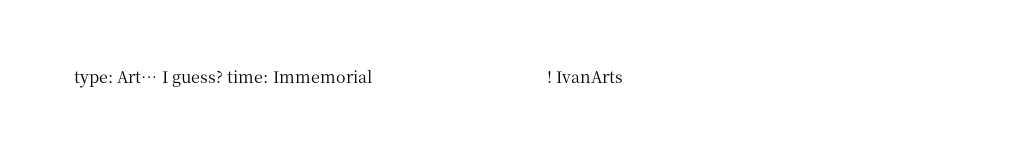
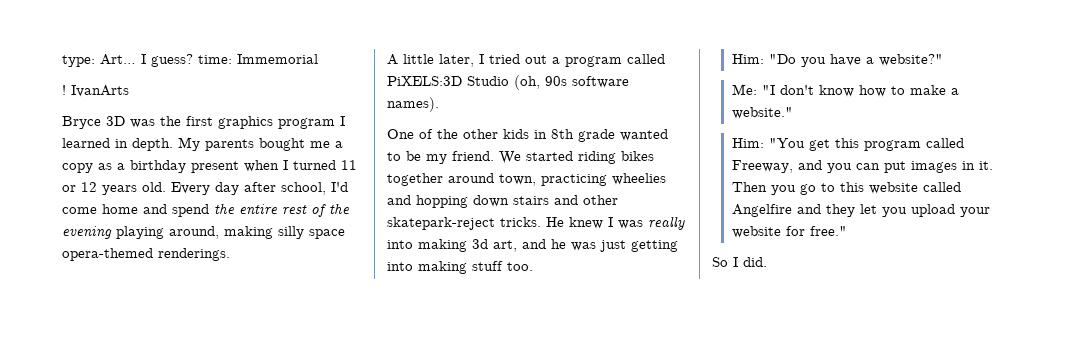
+ Bryce 3D was the first graphics program I learned in depth. My parents bought me a copy as a birthday present when I turned 11 or 12 years old. Every day after school, I'd come home and spend the entire rest of the evening playing around, making silly space opera-themed renderings.
+ A little later, I tried out a program called PiXELS:3D Studio (oh, 90s software names).
+ One of the other kids in 8th grade wanted to be my friend. We started riding bikes together around town, practicing wheelies and hopping down stairs and other skatepark-reject tricks. He knew I was really into making 3d art, and he was just getting into making stuff too.
+ Him: "Do you have a website?"
+ Me: "I don't know how to make a website."
+ Him: "You get this program called Freeway, and you can put images in it. Then you go to this website called Angelfire and they let you upload your website for free."
+ So I did.

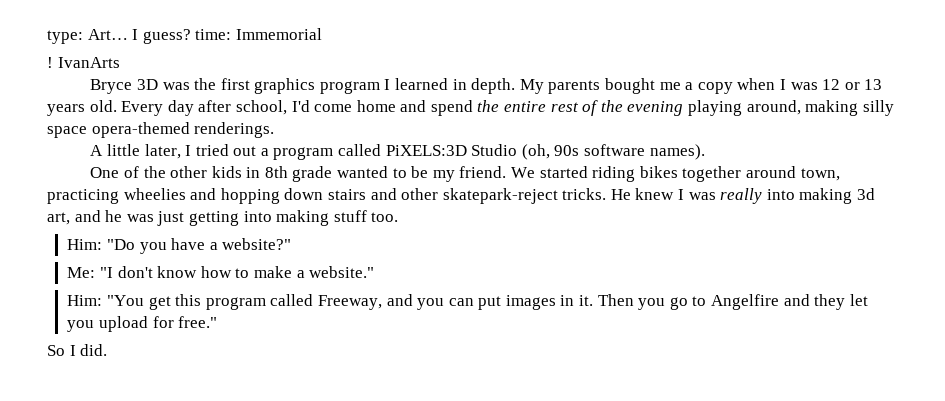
- My parents bought me a copy as a birthday present when I turned 11 or 12 years old.
+ My parents bought me a copy when I was 12 or 13 years old.
- Then you go to this website called Angelfire and they let you upload your website for free."
+ Then you go to Angelfire and they let you upload for free."

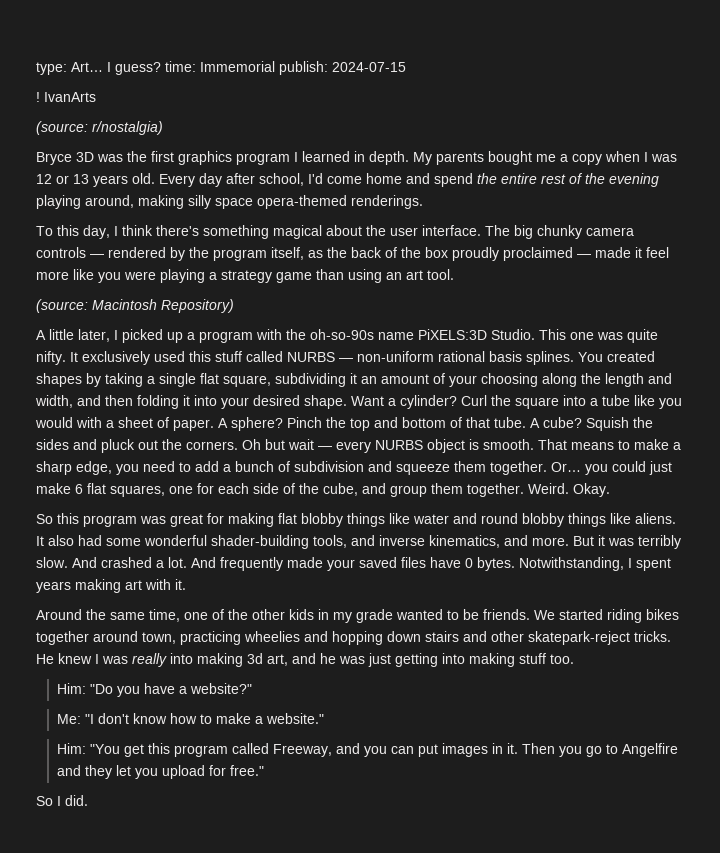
- I guess? time: Immemorial
+ I guess? time: Immemorial publish: 2024-07-15
+ (source: r/nostalgia)
- A little later, I tried out a program called PiXELS:3D Studio (oh, 90s software names).
- One of the other kids in 8th grade wanted to be my friend.
+ To this day, I think there's something magical about the user interface. The big chunky camera controls — rendered by the program itself, as the back of the box proudly proclaimed — made it feel more like you were playing a strategy game than using an art tool.
+ (source: Macintosh Repository)
+ A little later, I picked up a program with the oh-so-90s name PiXELS:3D Studio. This one was quite nifty. It exclusively used this stuff called NURBS — non-uniform rational basis splines. You created shapes by taking a single flat square, subdividing it an amount of your choosing along the length and width, and then folding it into your desired shape. Want a cylinder? Curl the square into a tube like you would with a sheet of paper. A sphere? Pinch the top and bottom of that tube. A cube? Squish the sides and pluck out the corners. Oh but wait — every NURBS object is smooth. That means to make a sharp edge, you need to add a bunch of subdivision and squeeze them together. Or… you could just make 6 flat squares, one for each side of the cube, and group them together. Weird. Okay.
+ So this program was great for making flat blobby things like water and round blobby things like aliens. It also had some wonderful shader-building tools, and inverse kinematics, and more. But it was terribly slow. And crashed a lot. And frequently made your saved files have 0 bytes. Notwithstanding, I spent years making art with it.
+ Around the same time, one of the other kids in my grade wanted to be friends.

